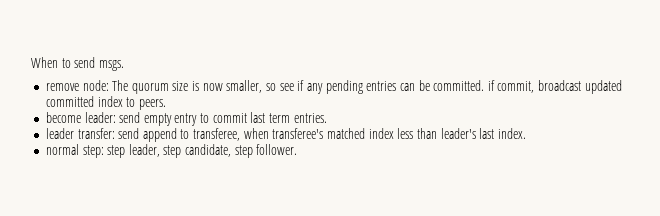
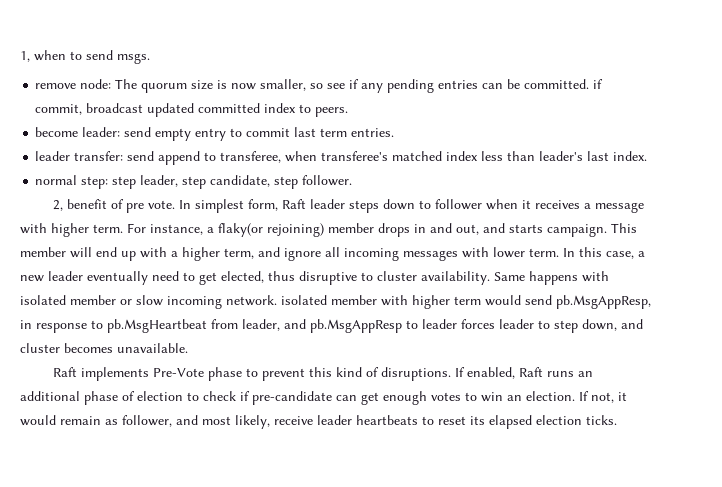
- When to send msgs.
+ 1, when to send msgs.
+ 2, benefit of pre vote. In simplest form, Raft leader steps down to follower when it receives a message with higher term. For instance, a flaky(or rejoining) member drops in and out, and starts campaign. This member will end up with a higher term, and ignore all incoming messages with lower term. In this case, a new leader eventually need to get elected, thus disruptive to cluster availability. Same happens with isolated member or slow incoming network. isolated member with higher term would send pb.MsgAppResp, in response to pb.MsgHeartbeat from leader, and pb.MsgAppResp to leader forces leader to step down, and cluster becomes unavailable.
+ Raft implements Pre-Vote phase to prevent this kind of disruptions. If enabled, Raft runs an additional phase of election to check if pre-candidate can get enough votes to win an election. If not, it would remain as follower, and most likely, receive leader heartbeats to reset its elapsed election ticks.

